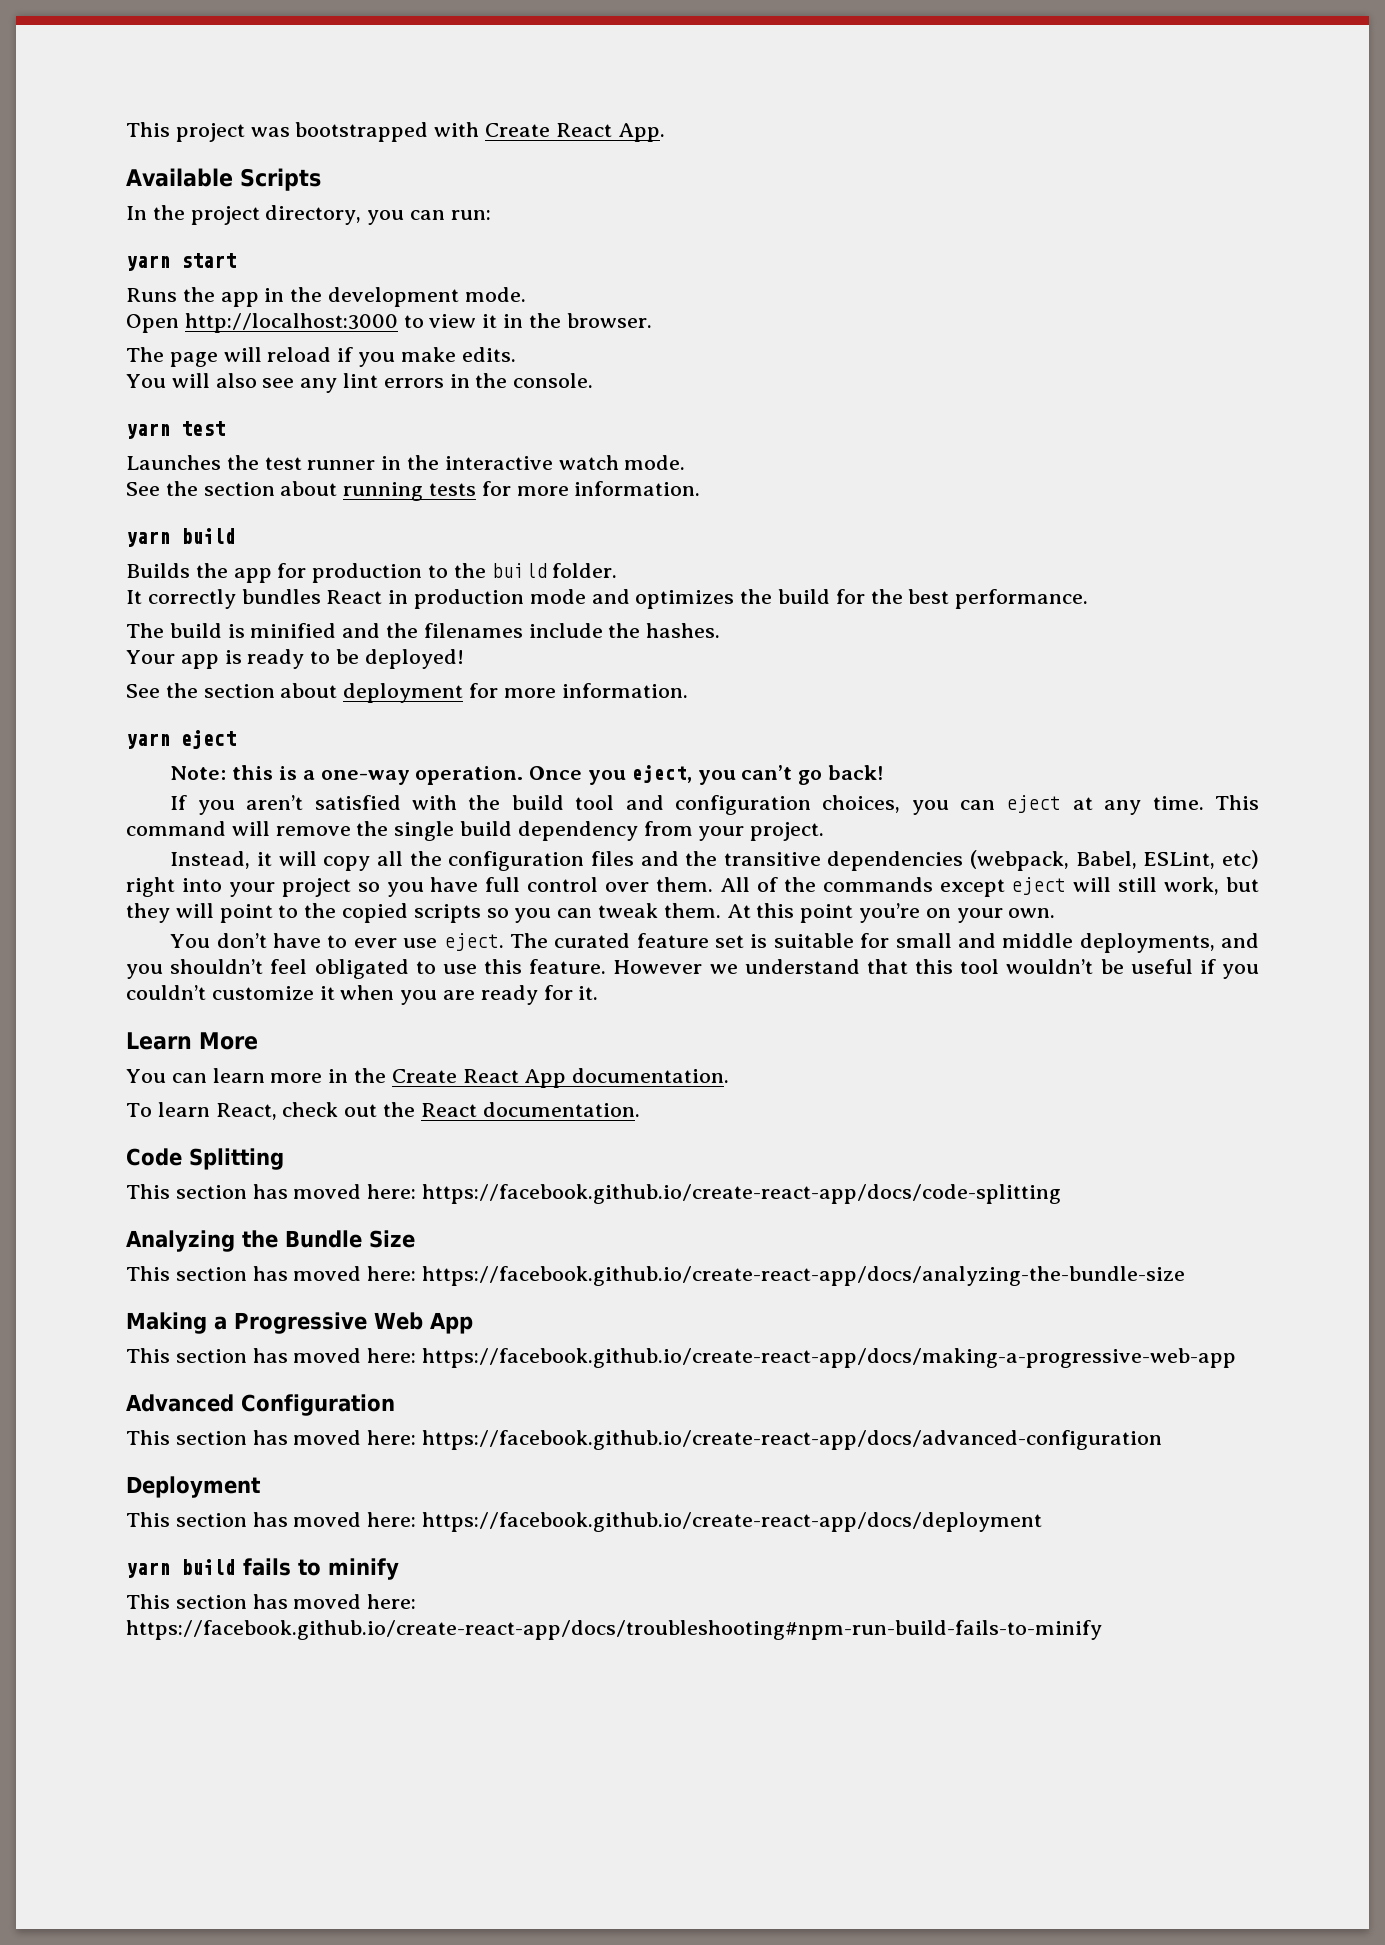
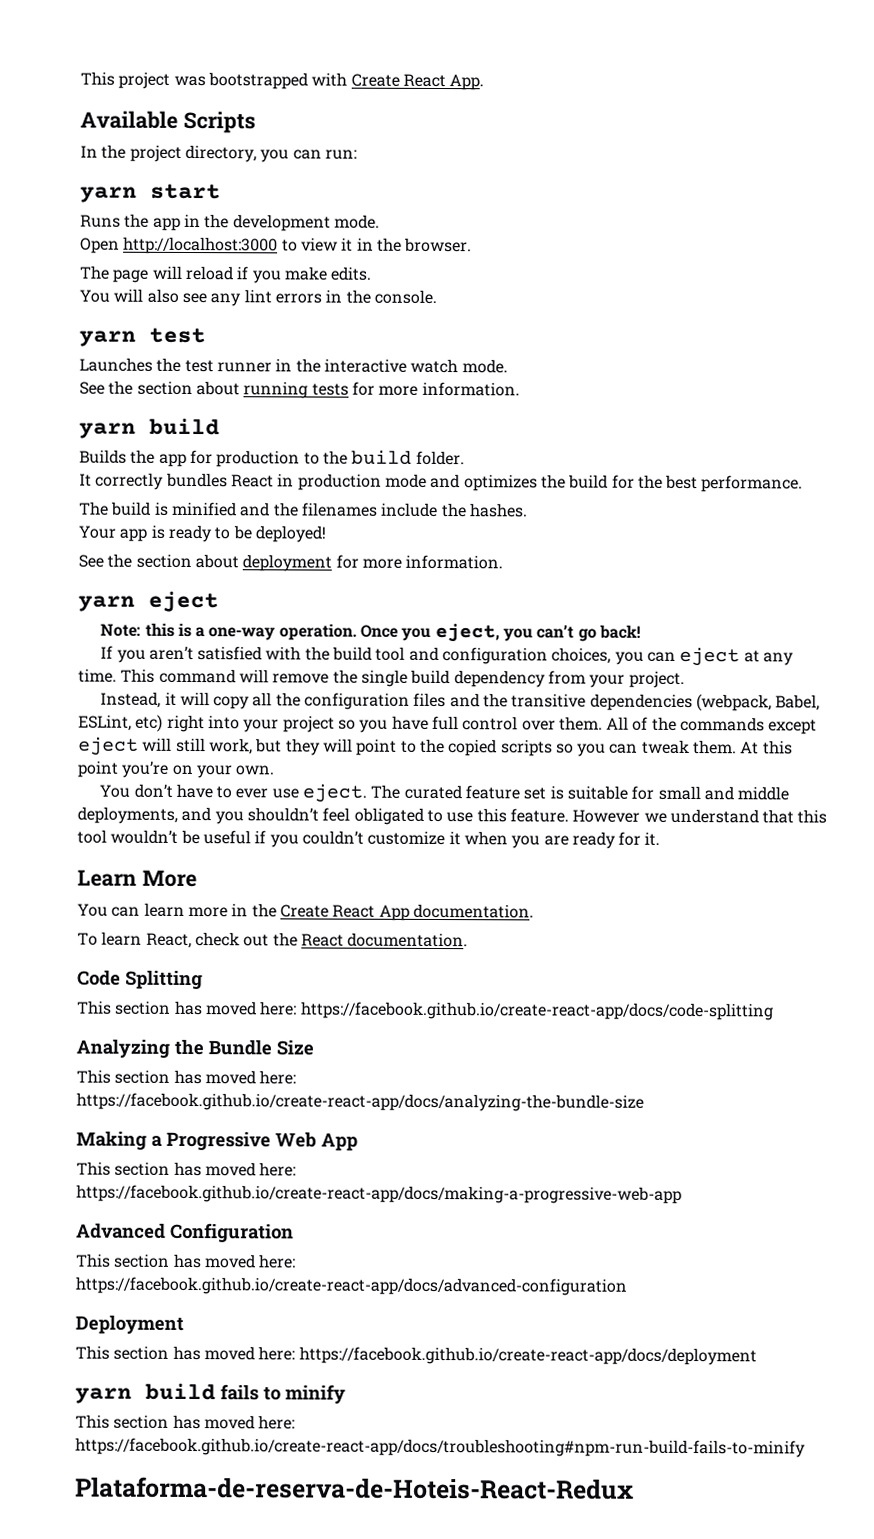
+ Plataforma-de-reserva-de-Hoteis-React-Redux

